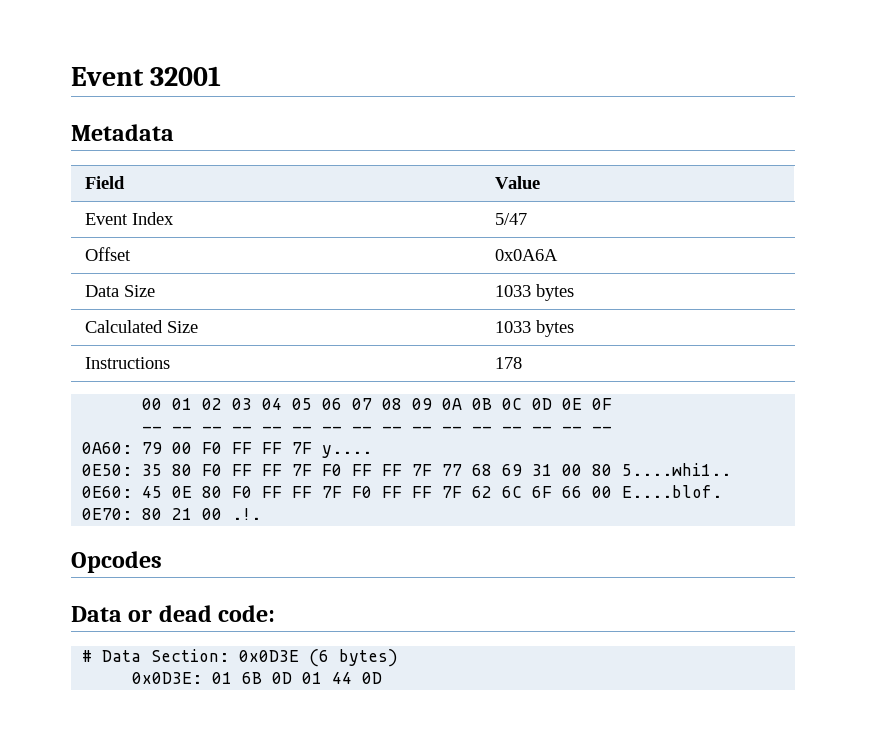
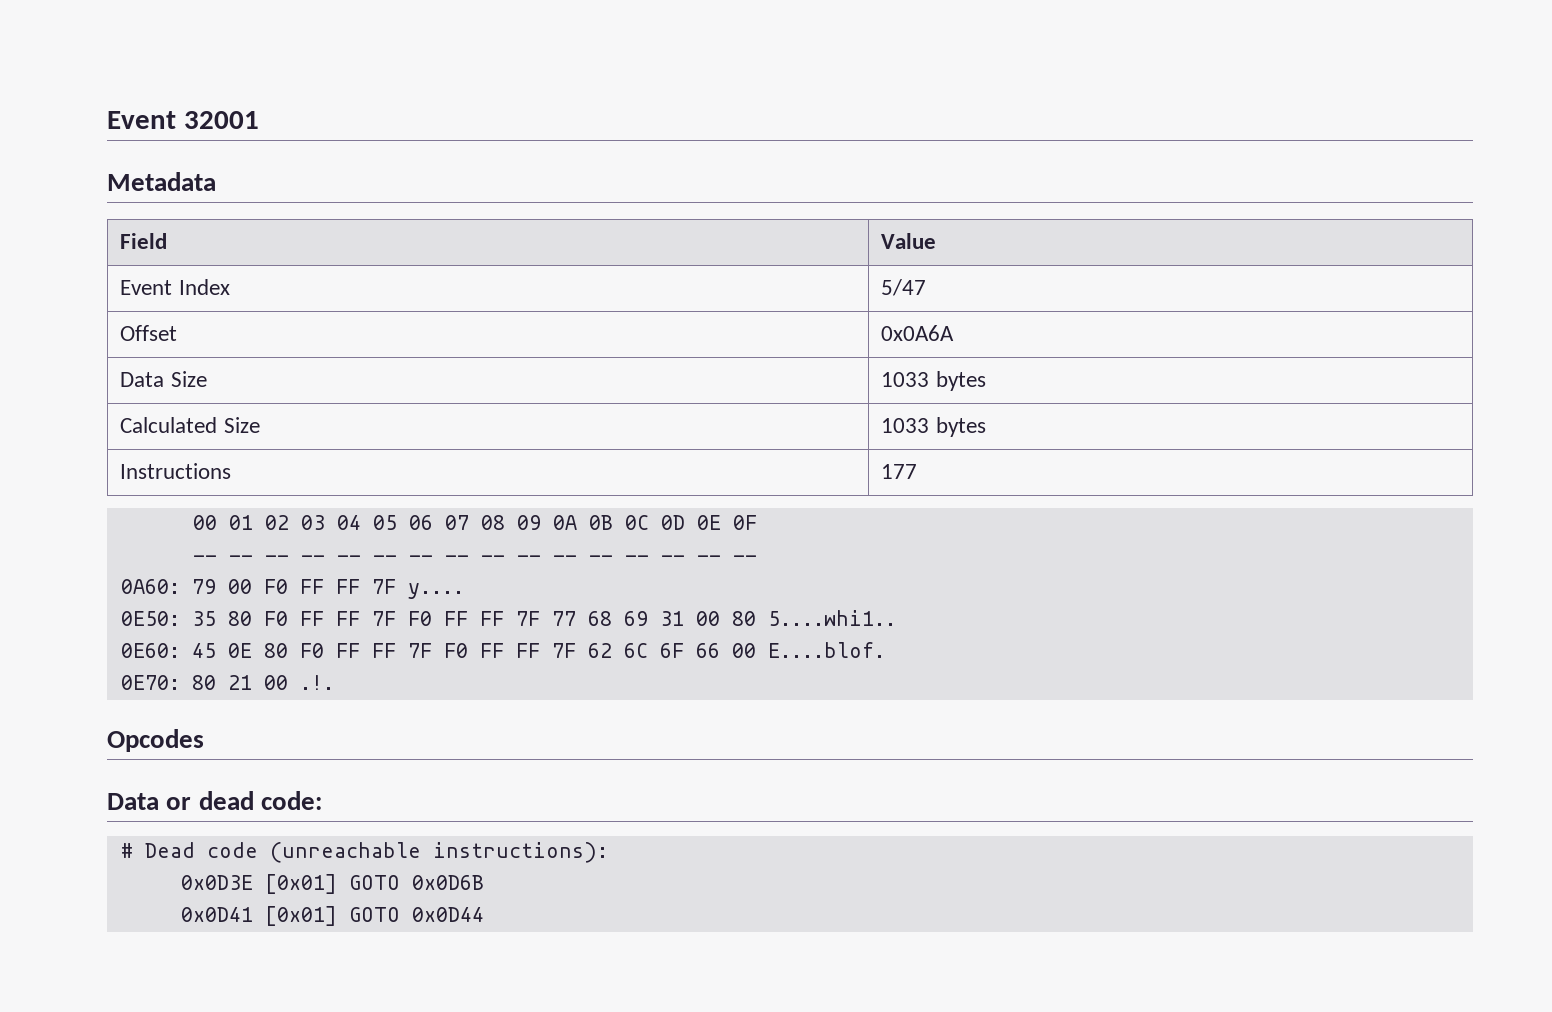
- Instructions | 178
+ Instructions | 177
- # Data Section: 0x0D3E (6 bytes)
- 0x0D3E: 01 6B 0D 01 44 0D
+ # Dead code (unreachable instructions):
+ 0x0D3E [0x01] GOTO 0x0D6B
+ 0x0D41 [0x01] GOTO 0x0D44

